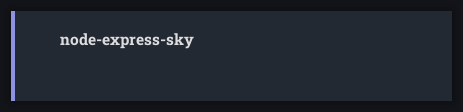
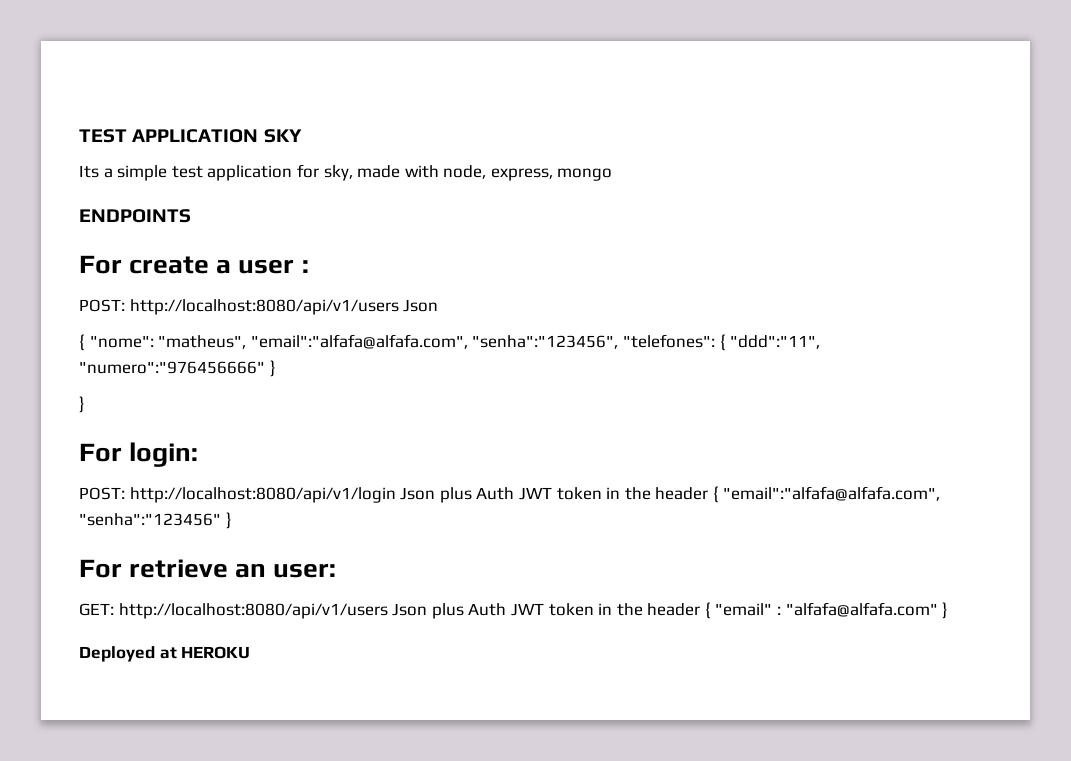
- node-express-sky
+ TEST APPLICATION SKY
+ Its a simple test application for sky, made with node, express, mongo
+ ENDPOINTS
+ For create a user :
+ POST: http://localhost:8080/api/v1/users Json
+ { "nome": "matheus", "email":"alfafa@alfafa.com", "senha":"123456", "telefones": { "ddd":"11", "numero":"976456666" }
+ }
+ For login:
+ POST: http://localhost:8080/api/v1/login Json plus Auth JWT token in the header { "email":"alfafa@alfafa.com", "senha":"123456" }
+ For retrieve an user:
+ GET: http://localhost:8080/api/v1/users Json plus Auth JWT token in the header { "email" : "alfafa@alfafa.com" }
+ Deployed at HEROKU

